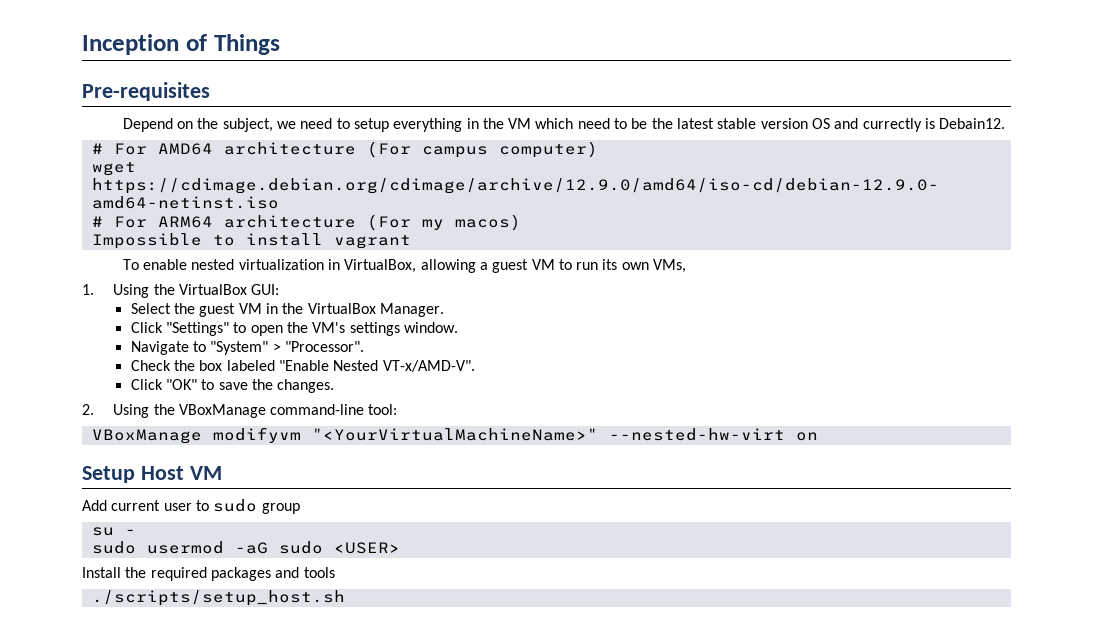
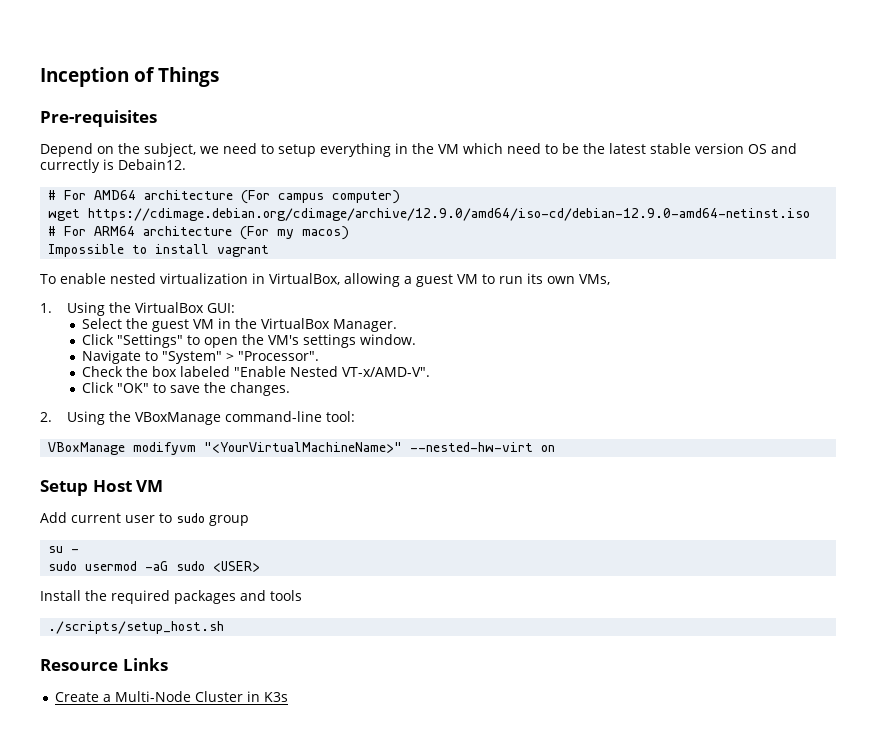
+ Resource Links
+ Create a Multi-Node Cluster in K3s

